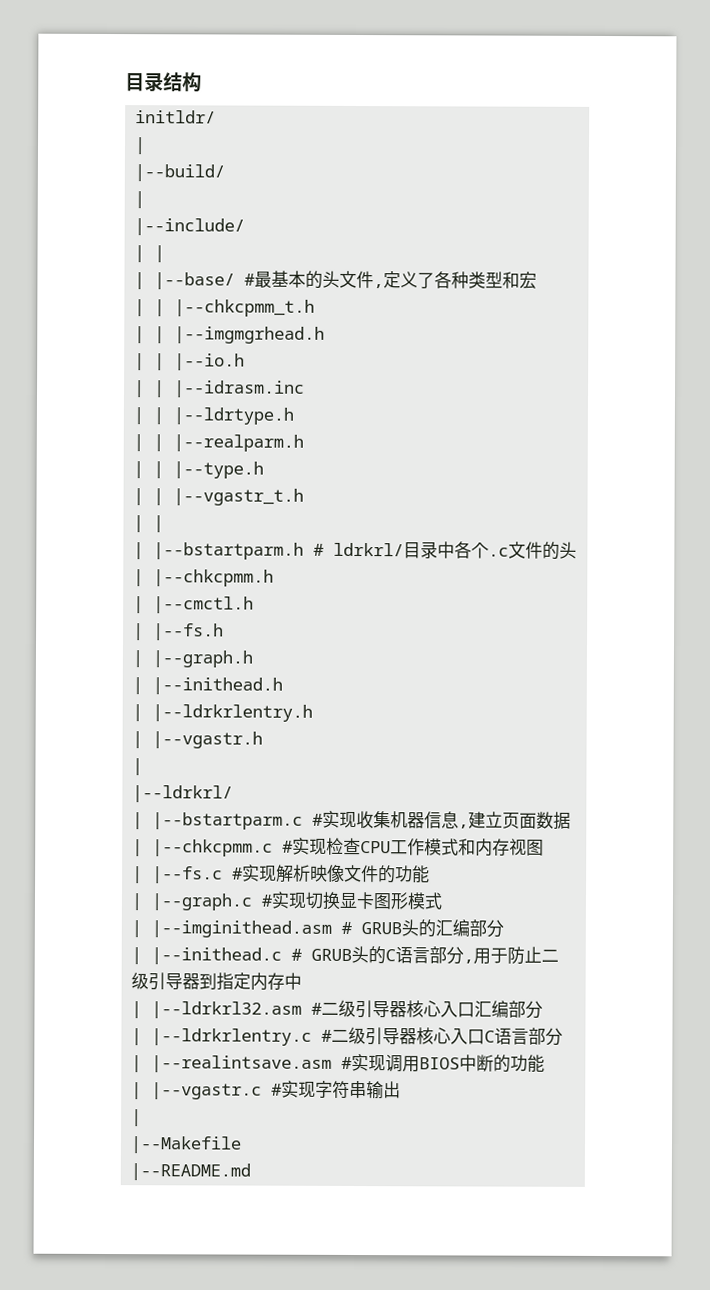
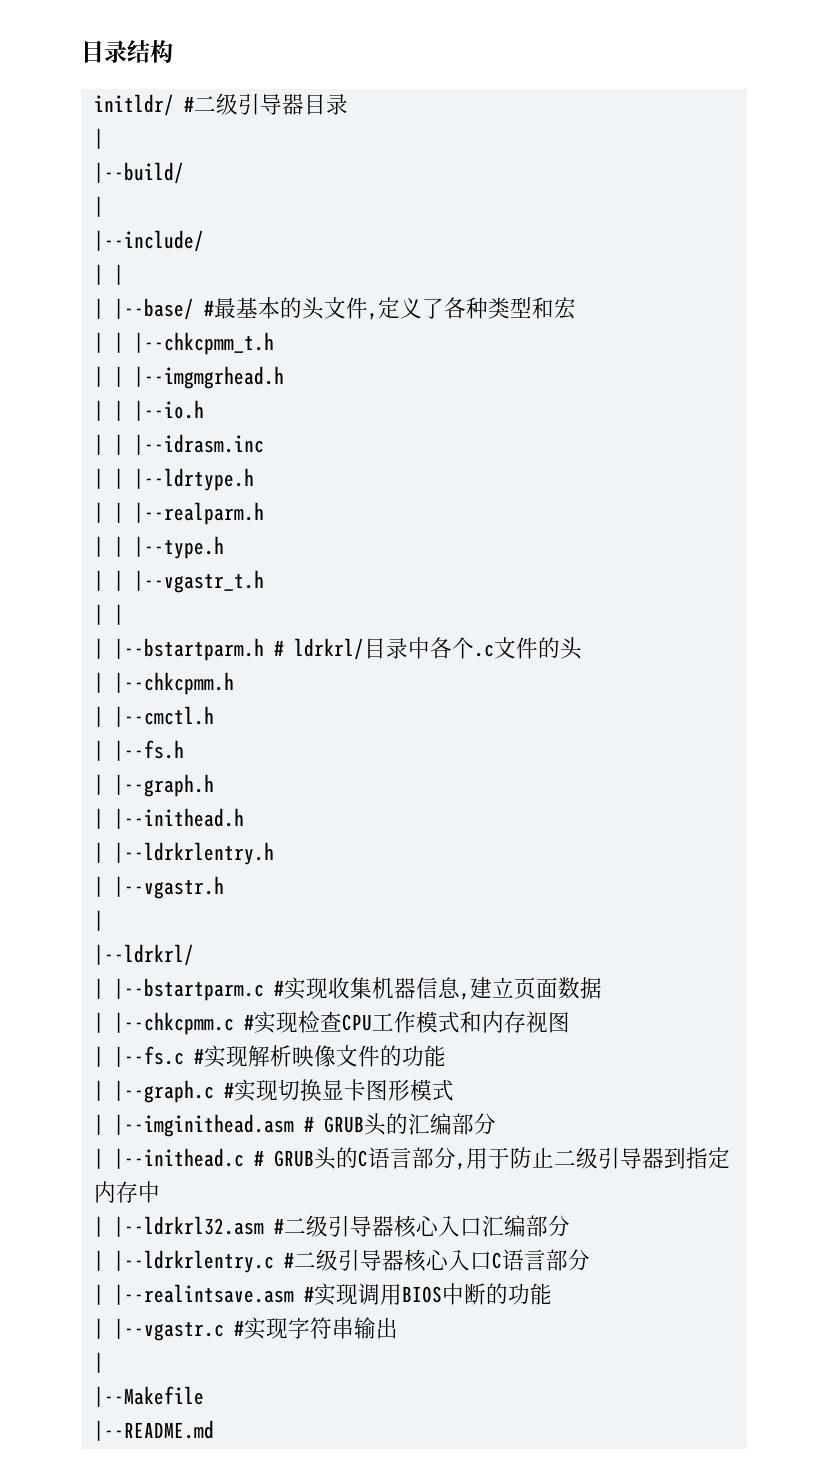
- initldr/
+ initldr/ #二级引导器目录

